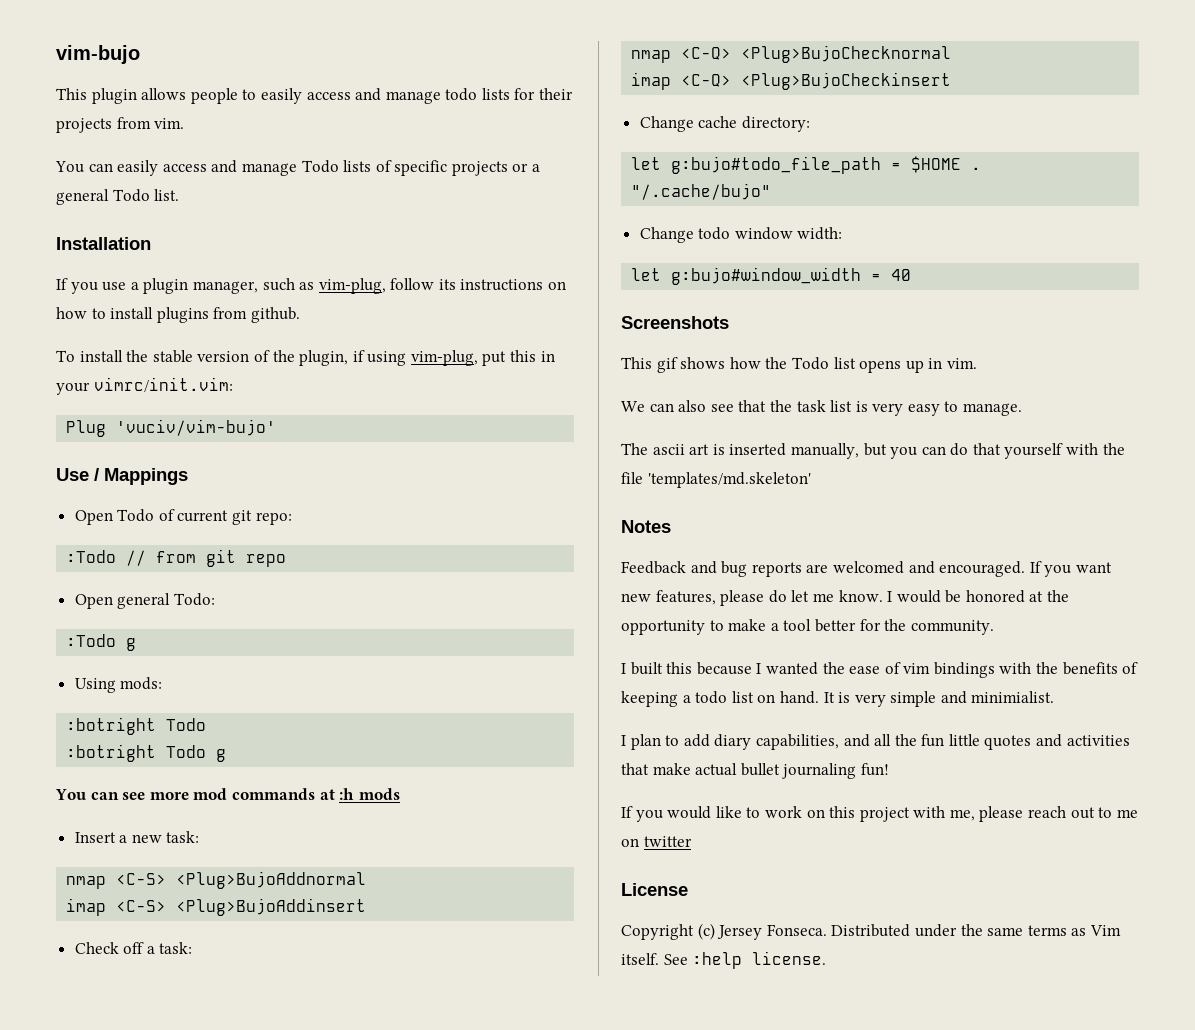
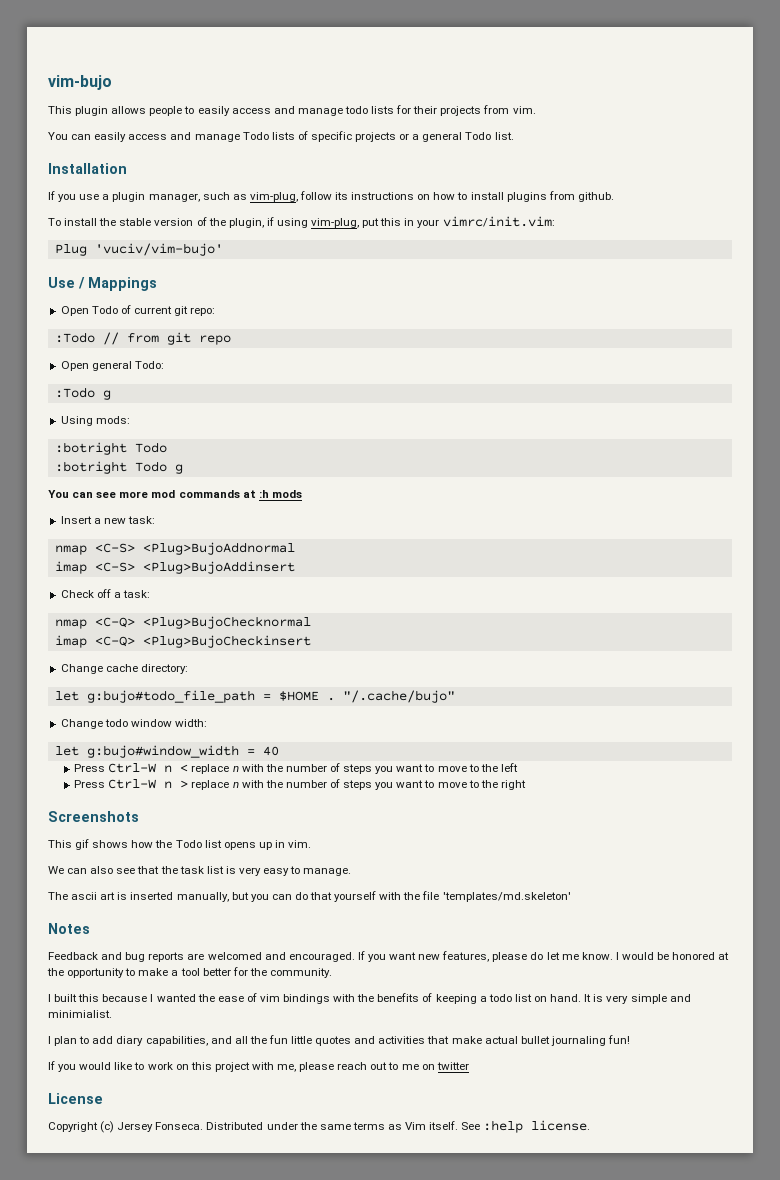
+ Press Ctrl-W n < replace n with the number of steps you want to move to the left
+ Press Ctrl-W n > replace n with the number of steps you want to move to the right

